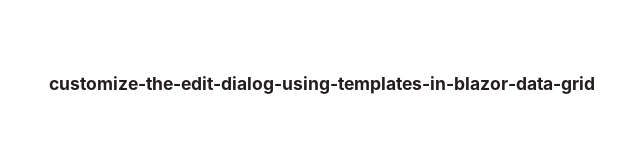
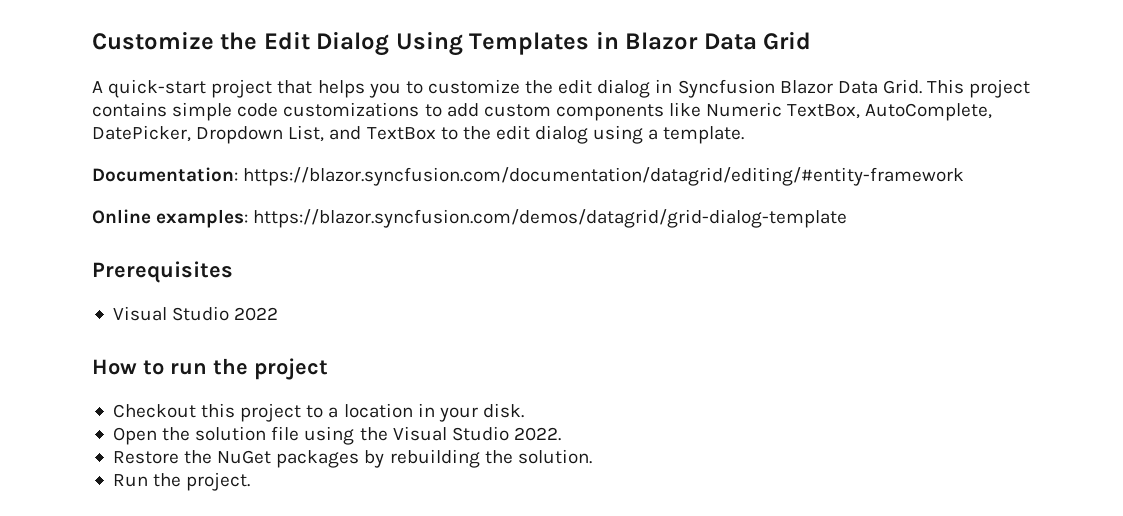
- customize-the-edit-dialog-using-templates-in-blazor-data-grid
+ Customize the Edit Dialog Using Templates in Blazor Data Grid
+ A quick-start project that helps you to customize the edit dialog in Syncfusion Blazor Data Grid. This project contains simple code customizations to add custom components like Numeric TextBox, AutoComplete, DatePicker, Dropdown List, and TextBox to the edit dialog using a template.
+ Documentation: https://blazor.syncfusion.com/documentation/datagrid/editing/#entity-framework
+ Online examples: https://blazor.syncfusion.com/demos/datagrid/grid-dialog-template
+ Prerequisites
+ Visual Studio 2022
+ How to run the project
+ Checkout this project to a location in your disk.
+ Open the solution file using the Visual Studio 2022.
+ Restore the NuGet packages by rebuilding the solution.
+ Run the project.

